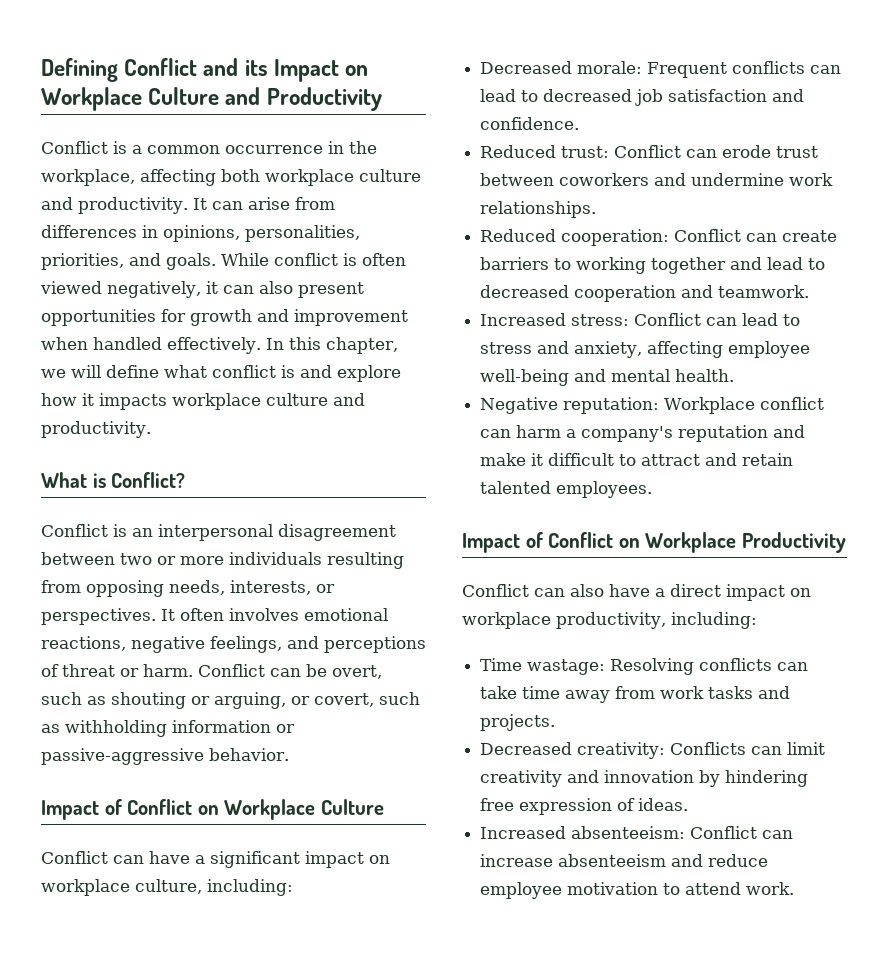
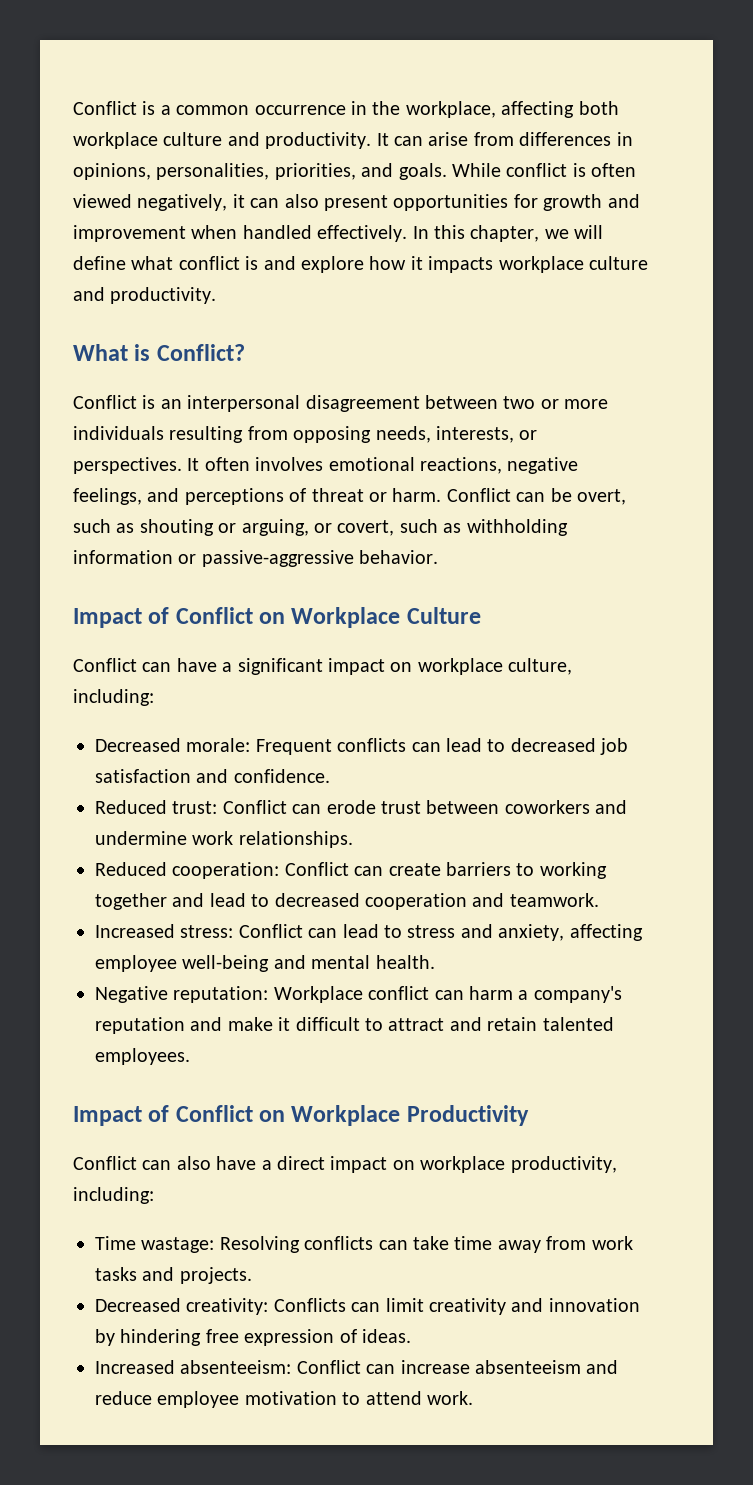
- Defining Conflict and its Impact on Workplace Culture and Productivity

